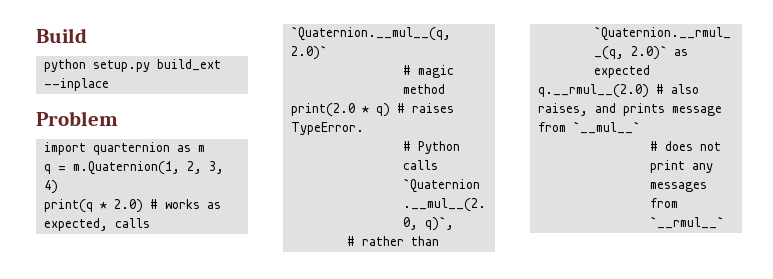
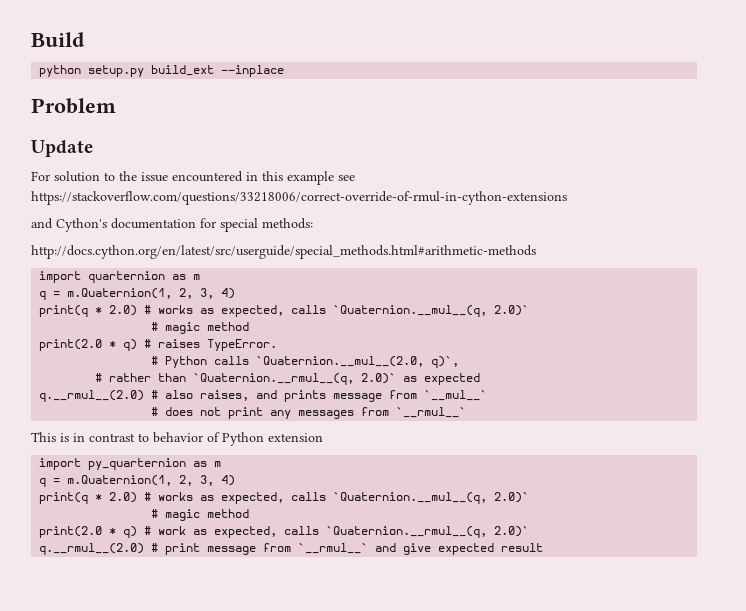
+ Update
+ For solution to the issue encountered in this example see https://stackoverflow.com/questions/33218006/correct-override-of-rmul-in-cython-extensions
+ and Cython's documentation for special methods:
+ http://docs.cython.org/en/latest/src/userguide/special_methods.html#arithmetic-methods
+ This is in contrast to behavior of Python extension
+ import py_quarternion as m
+ q = m.Quaternion(1, 2, 3, 4)
+ print(q * 2.0) # works as expected, calls `Quaternion.__mul__(q, 2.0)`
+ # magic method
+ print(2.0 * q) # work as expected, calls `Quaternion.__rmul__(q, 2.0)`
+ q.__rmul__(2.0) # print message from `__rmul__` and give expected result

